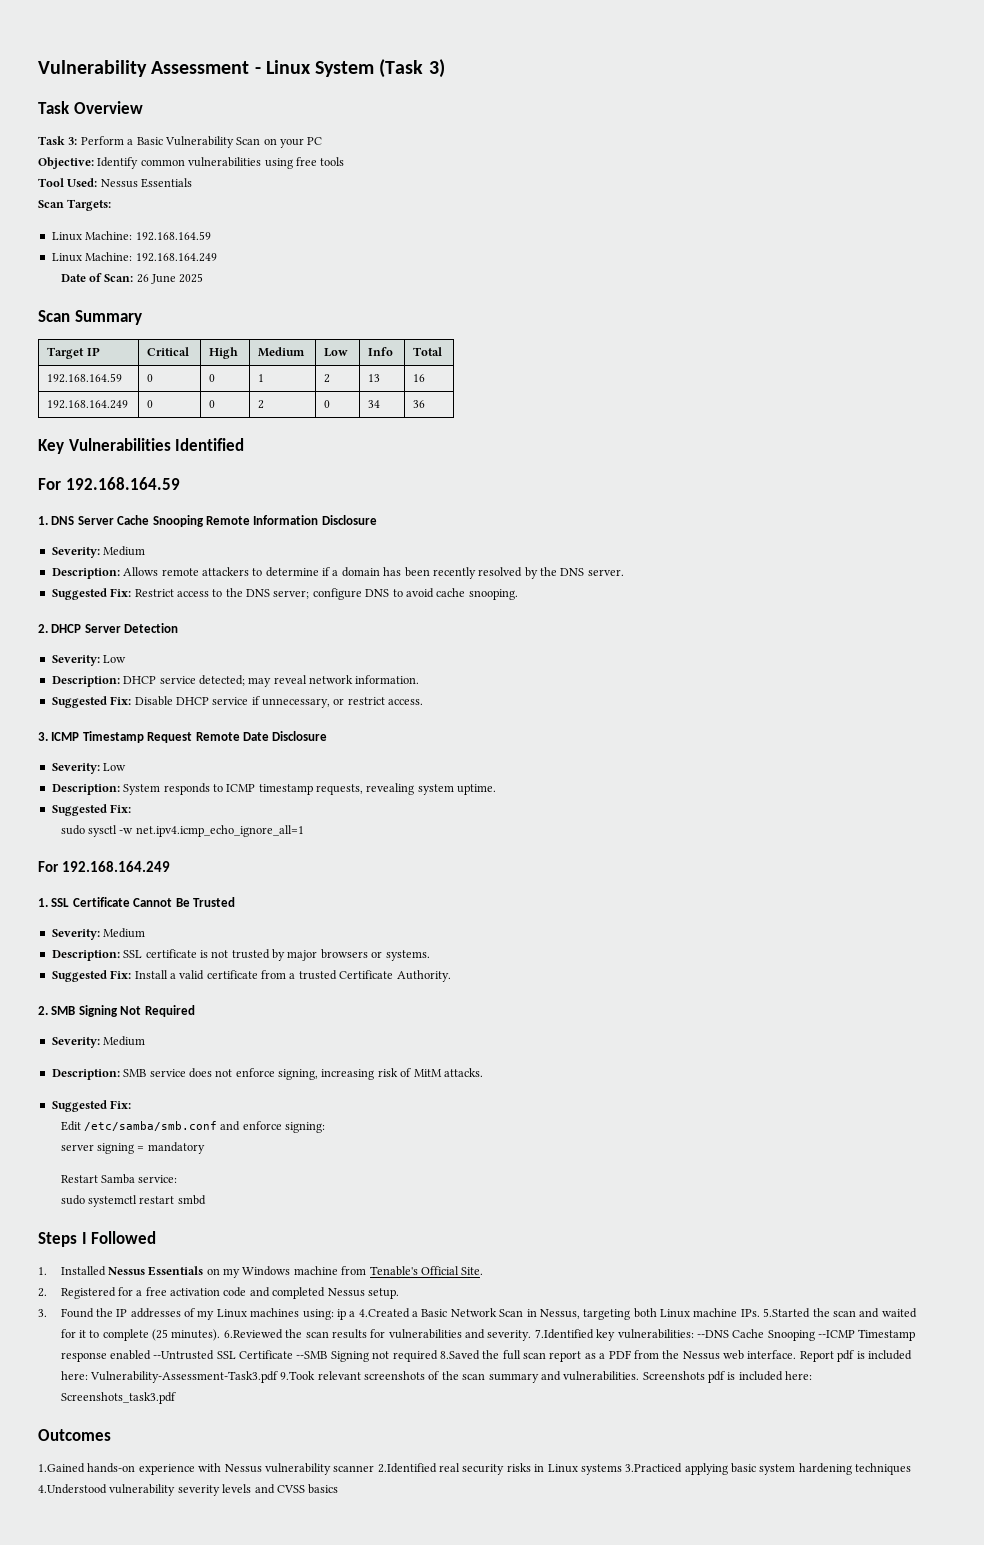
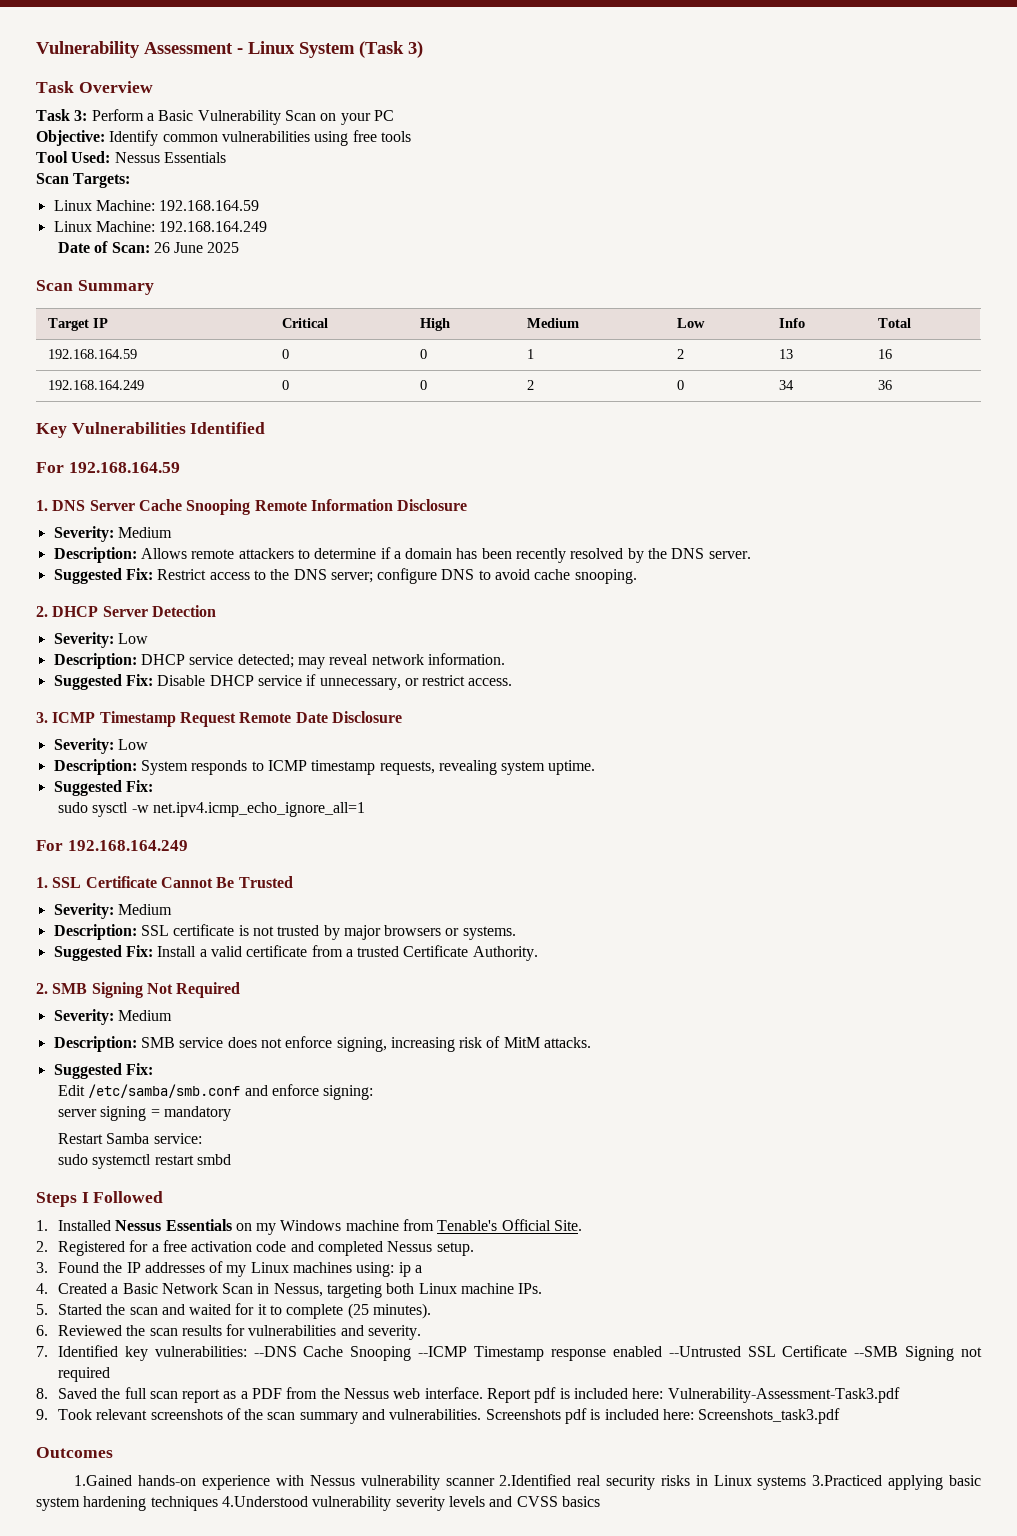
- ip a 4.Created a Basic Network Scan in Nessus, targeting both Linux machine IPs. 5.Started the scan and waited for it to complete (25 minutes). 6.Reviewed the scan results for vulnerabilities and severity. 7.Identified key vulnerabilities:
+ ip a
+ 4. Created a Basic Network Scan in Nessus, targeting both Linux machine IPs.
+ 5. Started the scan and waited for it to complete (25 minutes).
+ 6. Reviewed the scan results for vulnerabilities and severity.
+ 7. Identified key vulnerabilities:
- --DNS Cache Snooping --ICMP Timestamp response enabled --Untrusted SSL Certificate --SMB Signing not required 8.Saved the full scan report as a PDF from the Nessus web interface.
+ --DNS Cache Snooping --ICMP Timestamp response enabled --Untrusted SSL Certificate --SMB Signing not required
+ 8. Saved the full scan report as a PDF from the Nessus web interface.
- Report pdf is included here: Vulnerability-Assessment-Task3.pdf 9.Took relevant screenshots of the scan summary and vulnerabilities.
+ Report pdf is included here: Vulnerability-Assessment-Task3.pdf
+ 9. Took relevant screenshots of the scan summary and vulnerabilities.

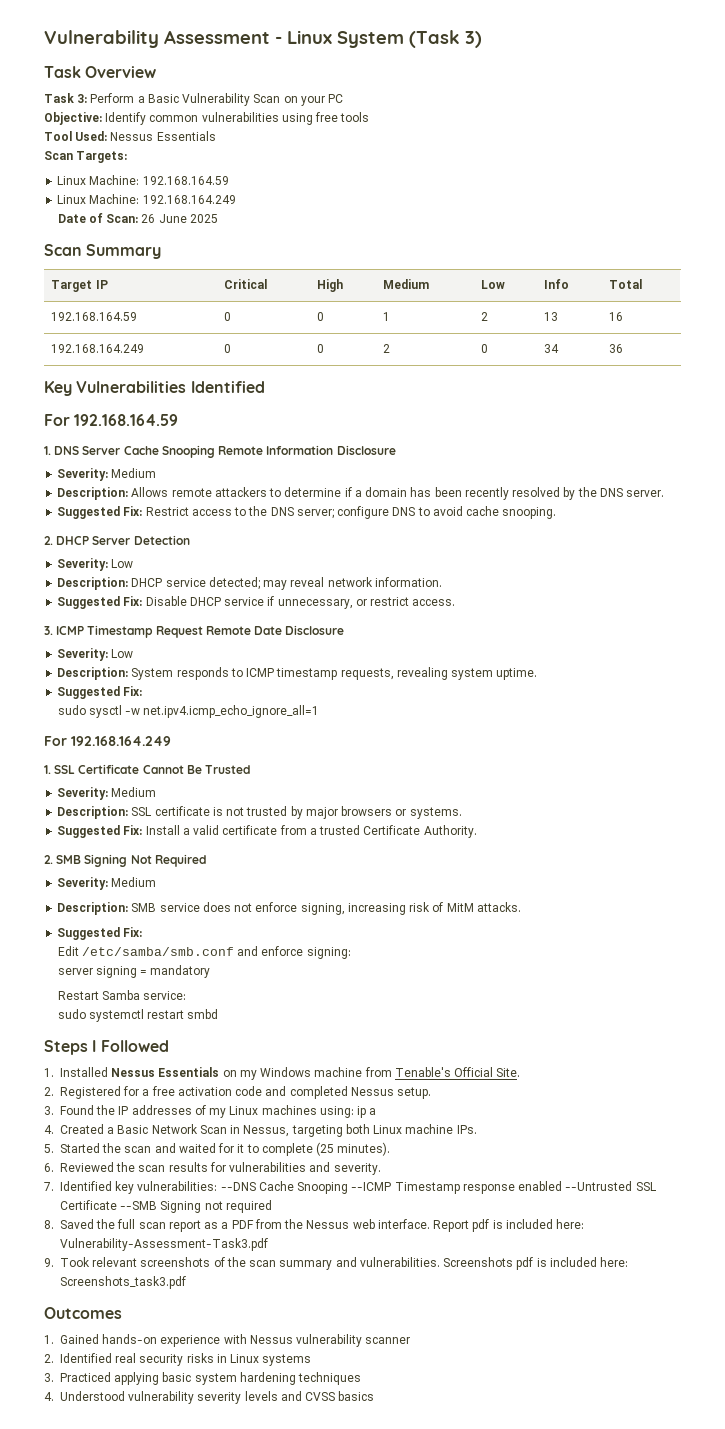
- 1.Gained hands-on experience with Nessus vulnerability scanner 2.Identified real security risks in Linux systems 3.Practiced applying basic system hardening techniques 4.Understood vulnerability severity levels and CVSS basics
+ 1. Gained hands-on experience with Nessus vulnerability scanner
+ 2. Identified real security risks in Linux systems
+ 3. Practiced applying basic system hardening techniques
+ 4. Understood vulnerability severity levels and CVSS basics

